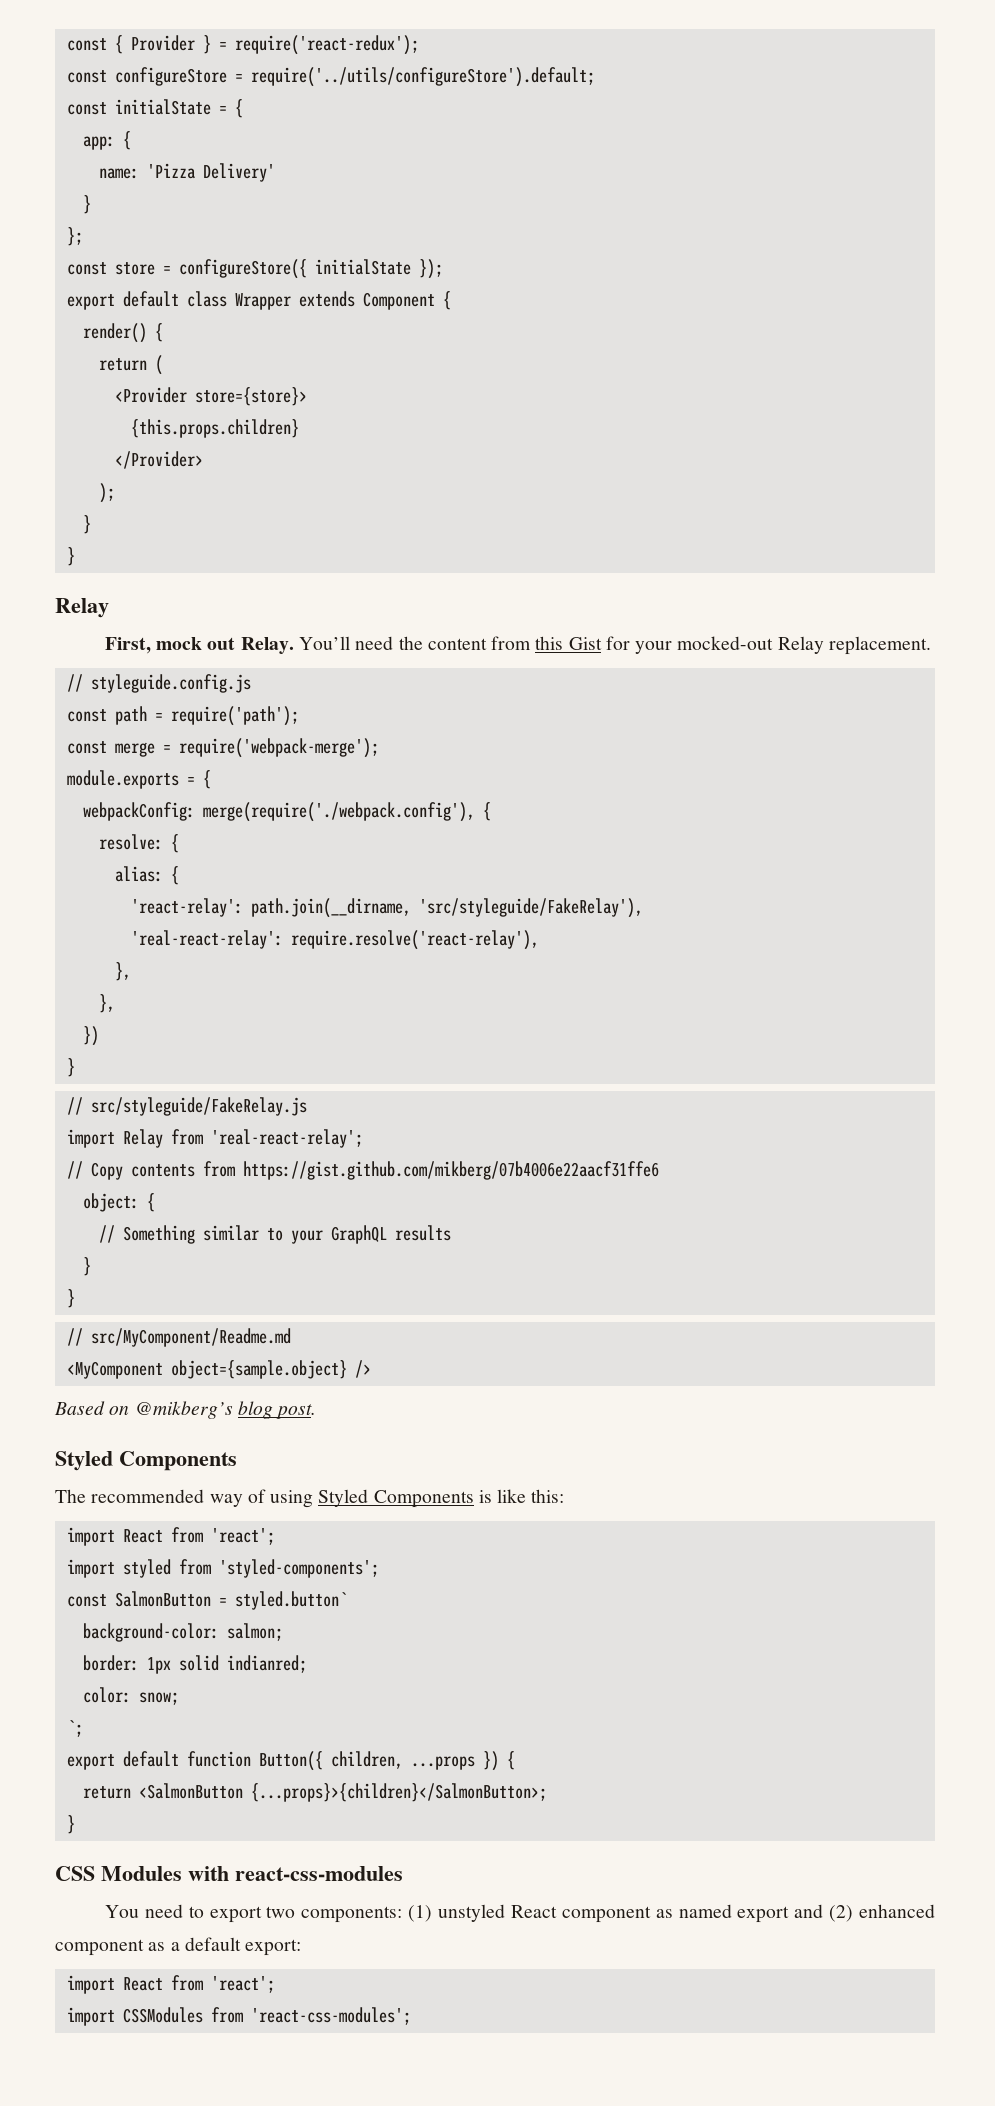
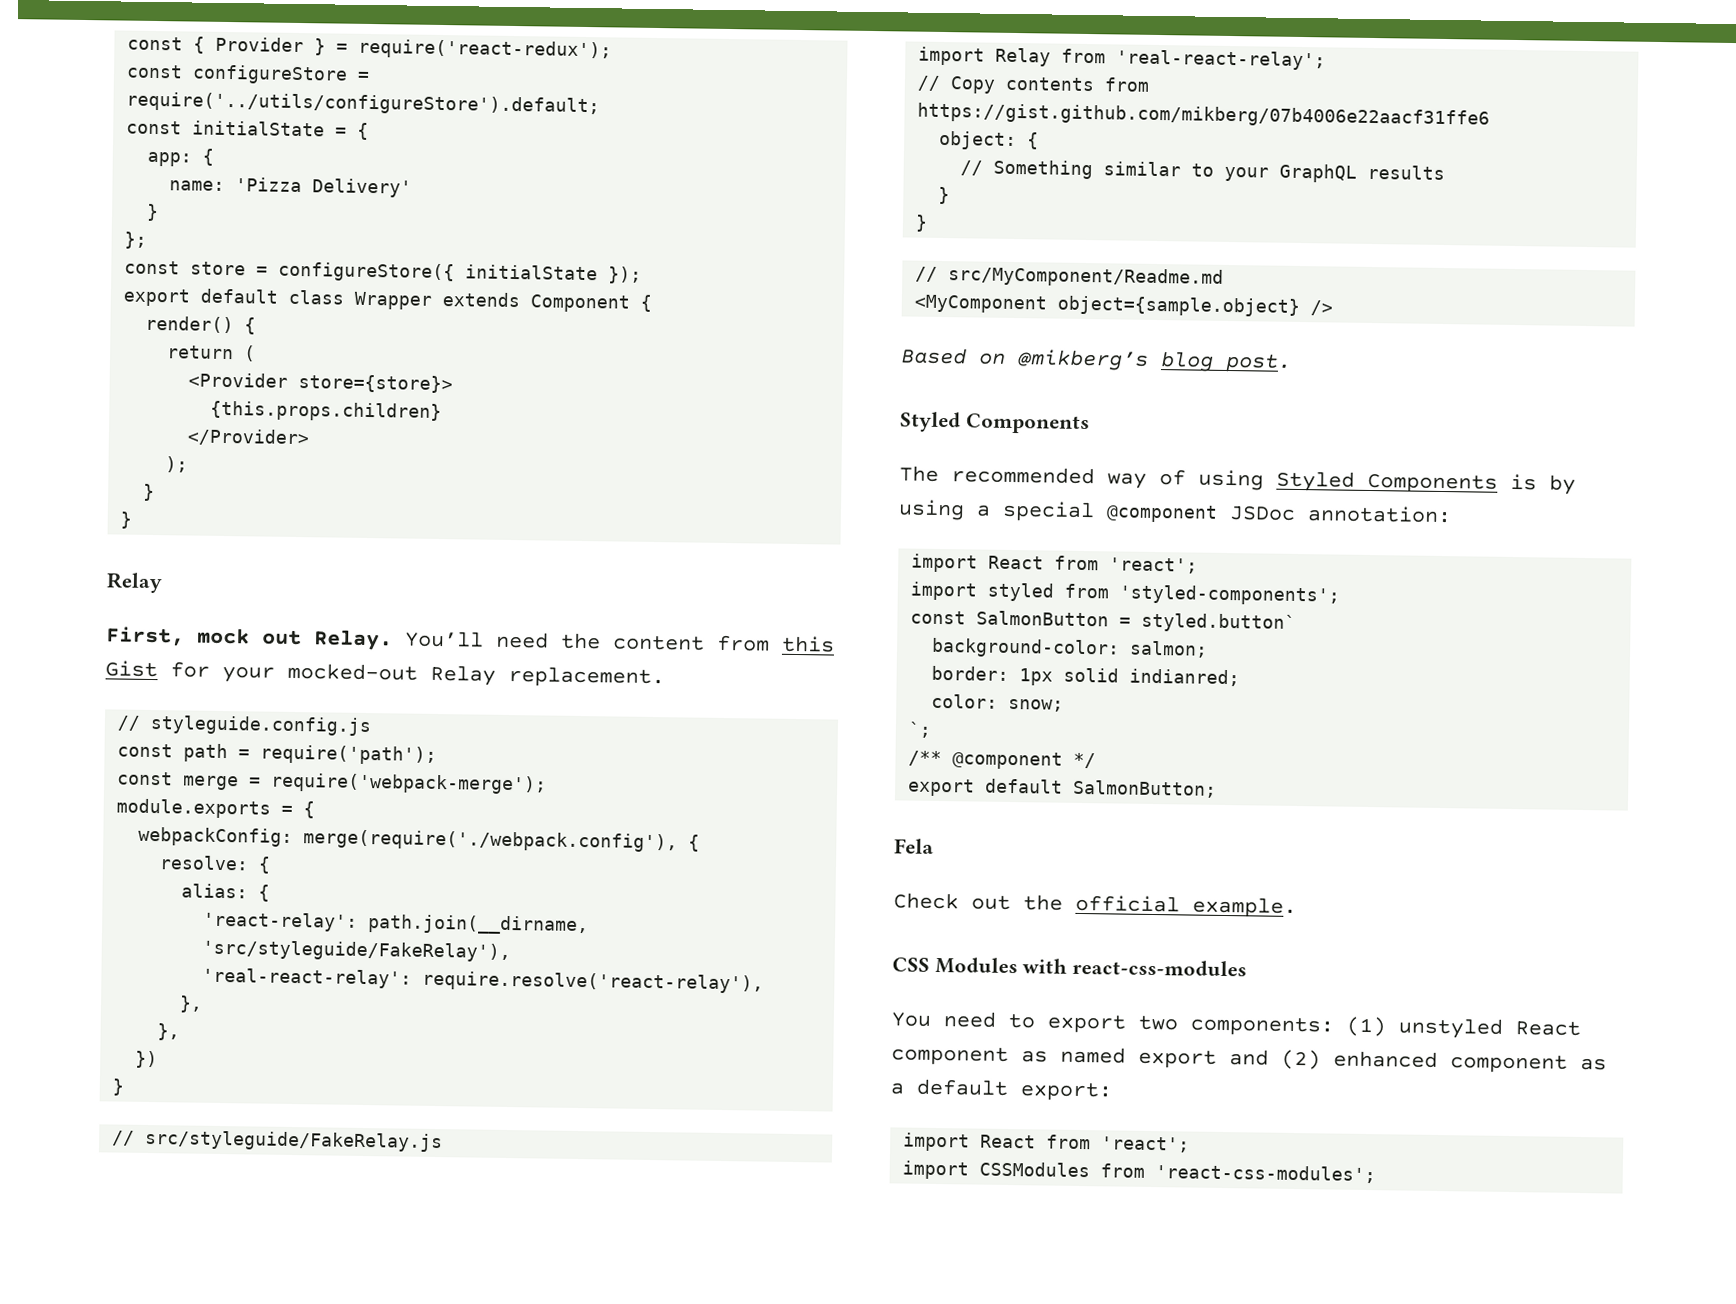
- The recommended way of using Styled Components is like this:
+ The recommended way of using Styled Components is by using a special @component JSDoc annotation:
- export default function Button({ children, ...props }) {
- return <SalmonButton {...props}>{children}</SalmonButton>;
- }
+ /** @component */
+ export default SalmonButton;
+ Fela
+ Check out the official example.

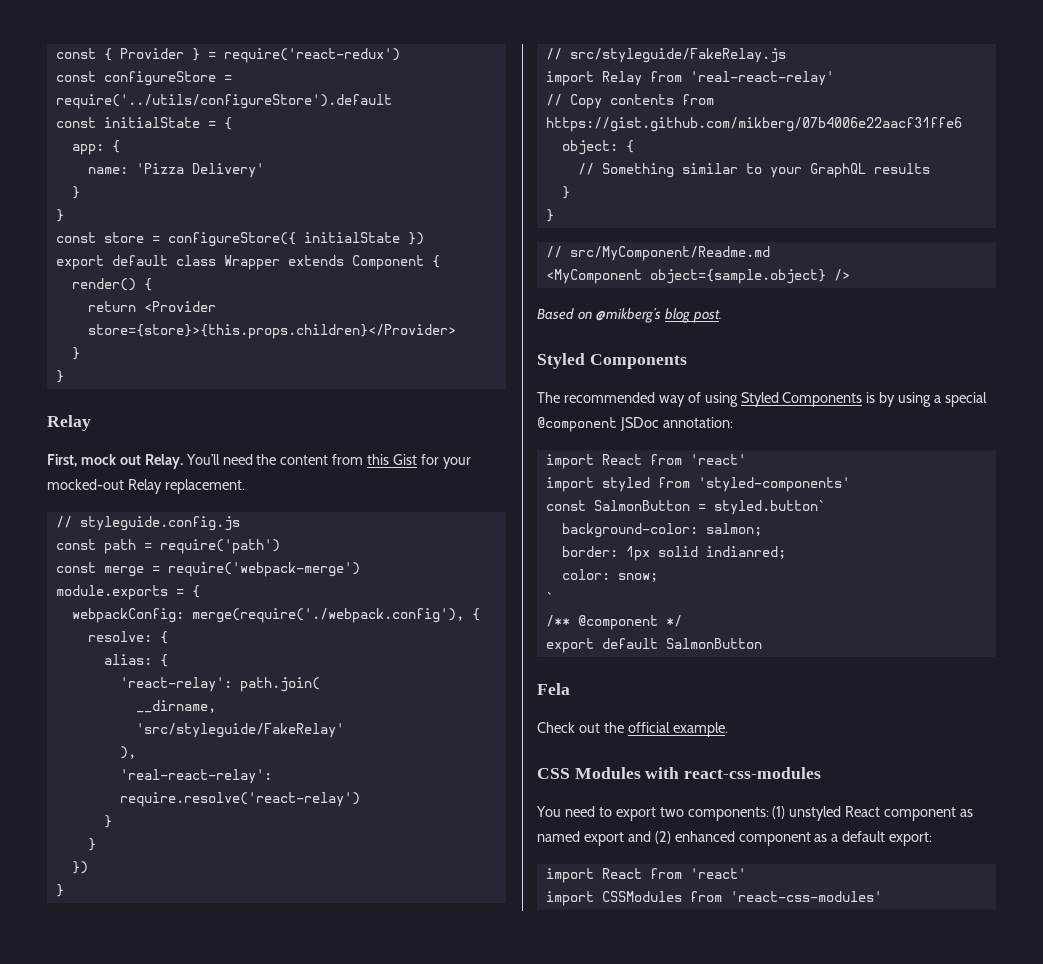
- const { Provider } = require('react-redux');
+ const { Provider } = require('react-redux')
- const configureStore = require('../utils/configureStore').default;
+ const configureStore = require('../utils/configureStore').default
  name: 'Pizza Delivery'
  }
- };
+ }
- const store = configureStore({ initialState });
+ const store = configureStore({ initialState })
- return (
- <Provider store={store}>
- {this.props.children}
- </Provider>
- );
+ return <Provider store={store}>{this.props.children}</Provider>
- const path = require('path');
+ const path = require('path')
- const merge = require('webpack-merge');
+ const merge = require('webpack-merge')
- 'react-relay': path.join(__dirname, 'src/styleguide/FakeRelay'),
- 'real-react-relay': require.resolve('react-relay'),
- },
- },
+ 'react-relay': path.join(
+ __dirname,
+ 'src/styleguide/FakeRelay'
+ ),
+ 'real-react-relay': require.resolve('react-relay')
+ }
+ }
- import Relay from 'real-react-relay';
+ import Relay from 'real-react-relay'
  The recommended way of using Styled Components is by using a special @component JSDoc annotation:
- import React from 'react';
+ import React from 'react'
- import styled from 'styled-components';
+ import styled from 'styled-components'
- `;
+ `
- export default SalmonButton;
+ export default SalmonButton
  You need to export two components: (1) unstyled React component as named export and (2) enhanced component as a default export:
- import React from 'react';
+ import React from 'react'
- import CSSModules from 'react-css-modules';
+ import CSSModules from 'react-css-modules'

